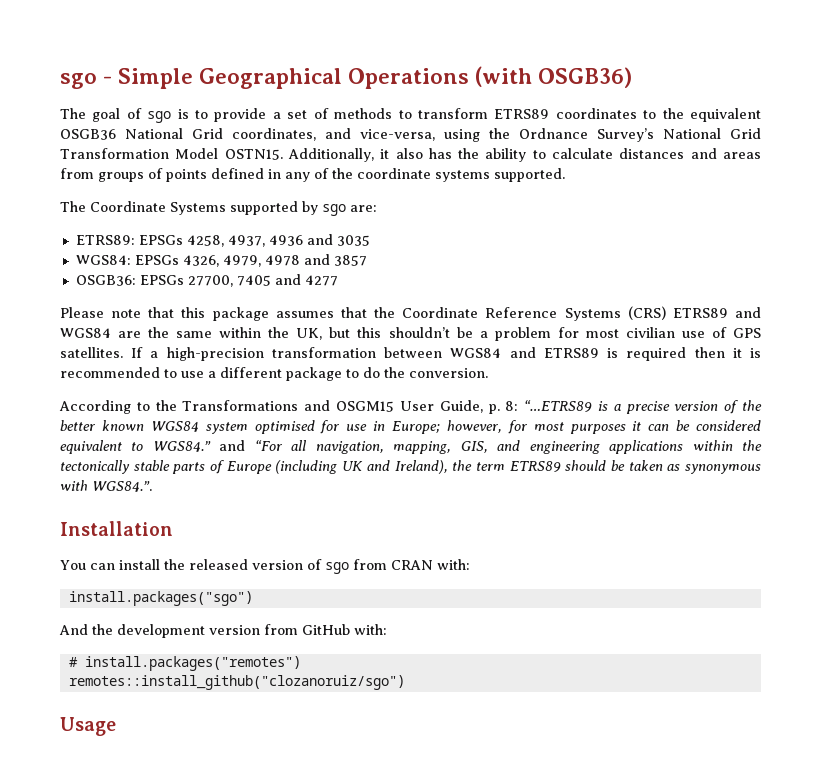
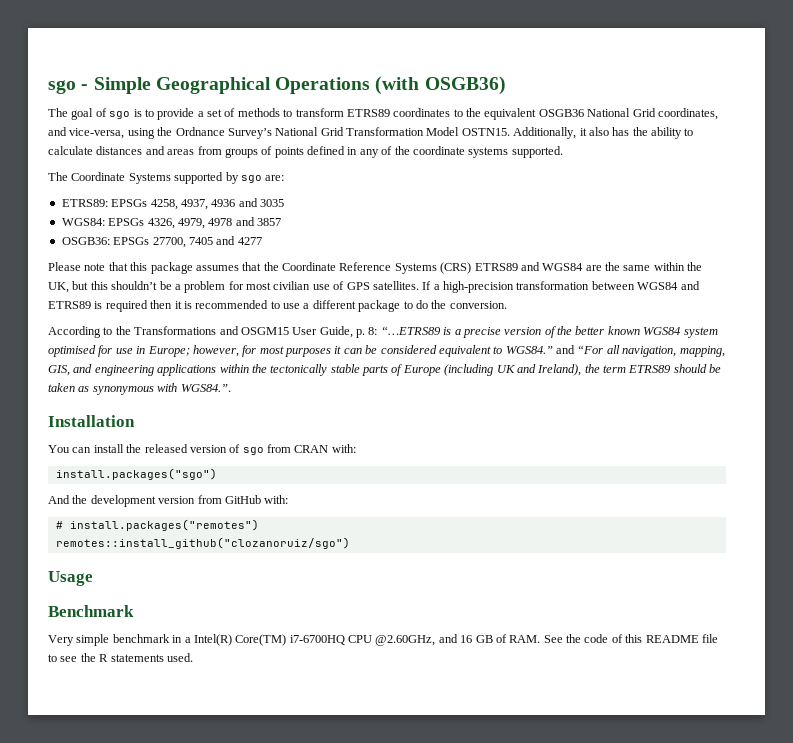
+ Benchmark
+ Very simple benchmark in a Intel(R) Core(TM) i7-6700HQ CPU @2.60GHz, and 16 GB of RAM. See the code of this README file to see the R statements used.

